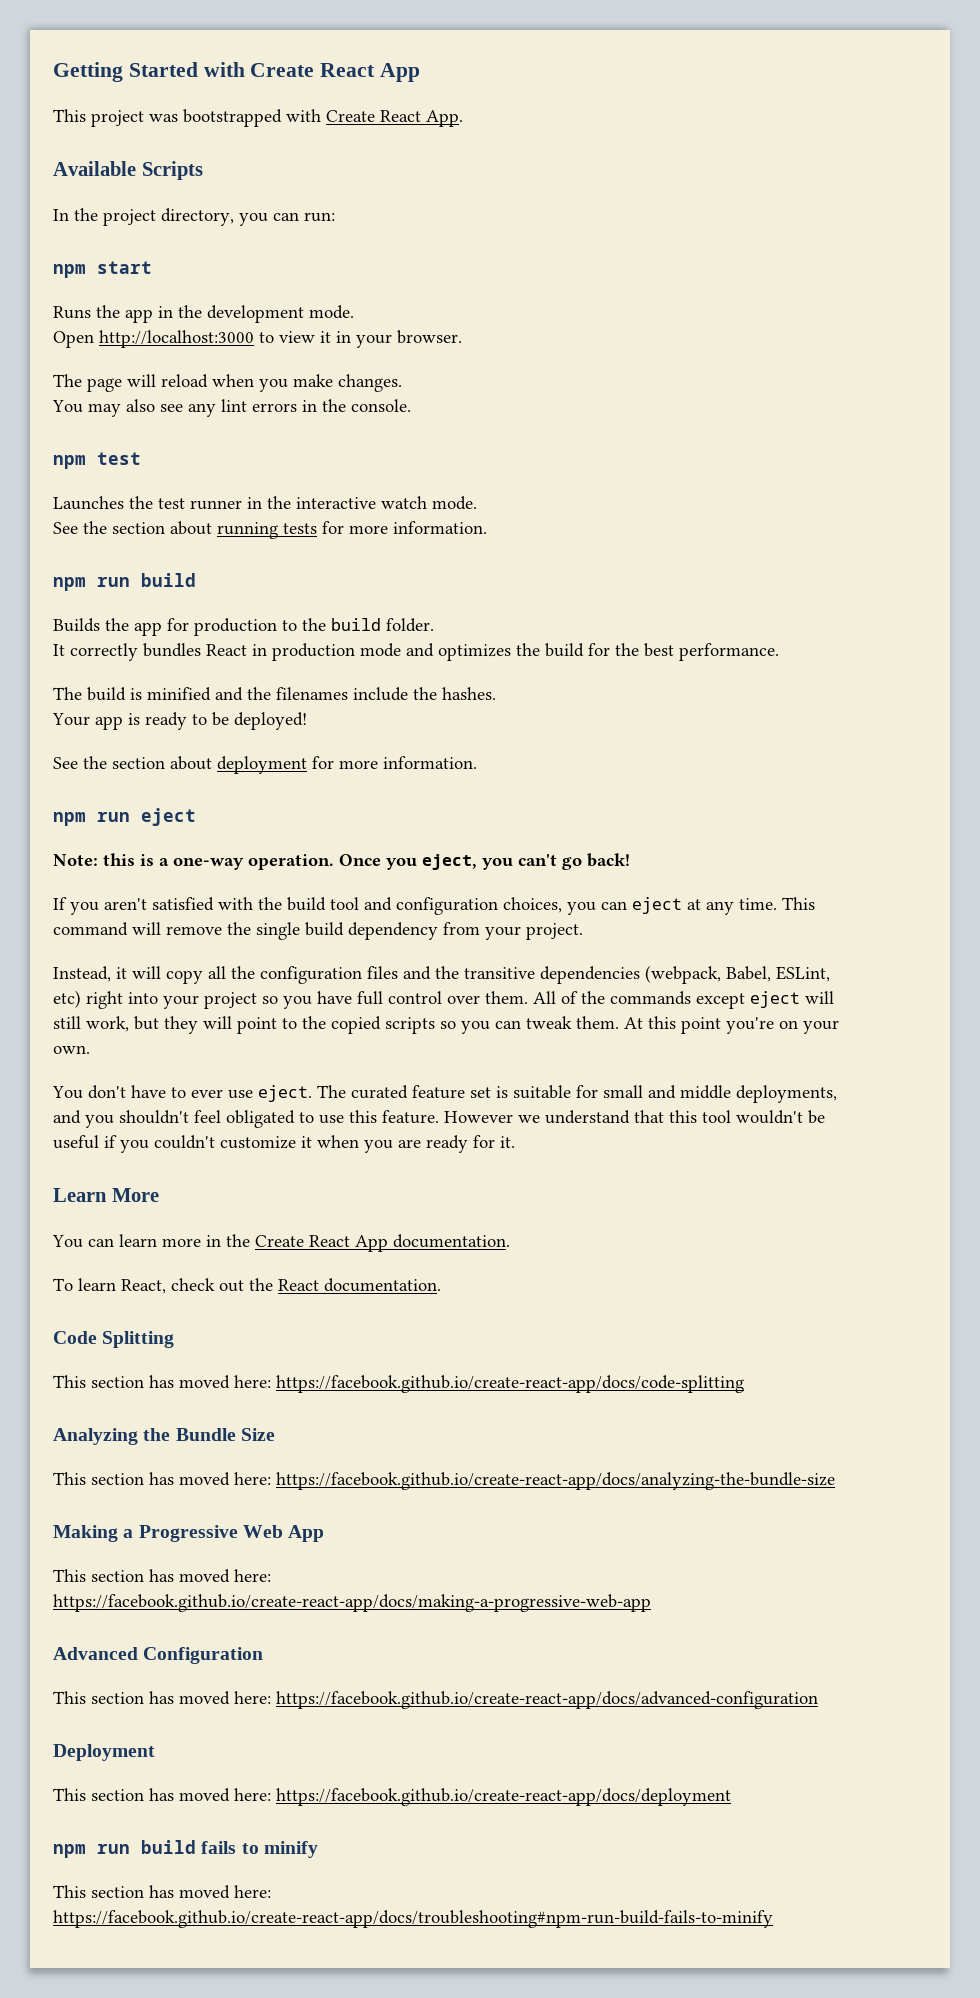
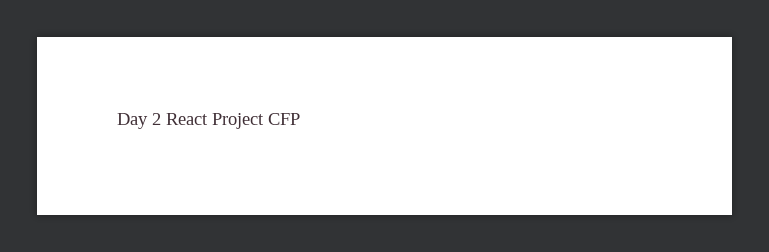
- Getting Started with Create React App
- This project was bootstrapped with Create React App.
- Available Scripts
- In the project directory, you can run:
- npm start
- Runs the app in the development mode.
- Open http://localhost:3000 to view it in your browser.
- The page will reload when you make changes.
- You may also see any lint errors in the console.
- npm test
- Launches the test runner in the interactive watch mode.
- See the section about running tests for more information.
- npm run build
- Builds the app for production to the build folder.
- It correctly bundles React in production mode and optimizes the build for the best performance.
- The build is minified and the filenames include the hashes.
- Your app is ready to be deployed!
- See the section about deployment for more information.
- npm run eject
- Note: this is a one-way operation. Once you eject, you can't go back!
- If you aren't satisfied with the build tool and configuration choices, you can eject at any time. This command will remove the single build dependency from your project.
- Instead, it will copy all the configuration files and the transitive dependencies (webpack, Babel, ESLint, etc) right into your project so you have full control over them. All of the commands except eject will still work, but they will point to the copied scripts so you can tweak them. At this point you're on your own.
- You don't have to ever use eject. The curated feature set is suitable for small and middle deployments, and you shouldn't feel obligated to use this feature. However we understand that this tool wouldn't be useful if you couldn't customize it when you are ready for it.
- Learn More
- You can learn more in the Create React App documentation.
- To learn React, check out the React documentation.
- Code Splitting
- This section has moved here: https://facebook.github.io/create-react-app/docs/code-splitting
- Analyzing the Bundle Size
- This section has moved here: https://facebook.github.io/create-react-app/docs/analyzing-the-bundle-size
- Making a Progressive Web App
- This section has moved here: https://facebook.github.io/create-react-app/docs/making-a-progressive-web-app
- Advanced Configuration
- This section has moved here: https://facebook.github.io/create-react-app/docs/advanced-configuration
- Deployment
- This section has moved here: https://facebook.github.io/create-react-app/docs/deployment
- npm run build fails to minify
- This section has moved here: https://facebook.github.io/create-react-app/docs/troubleshooting#npm-run-build-fails-to-minify
+ Day 2 React Project CFP

